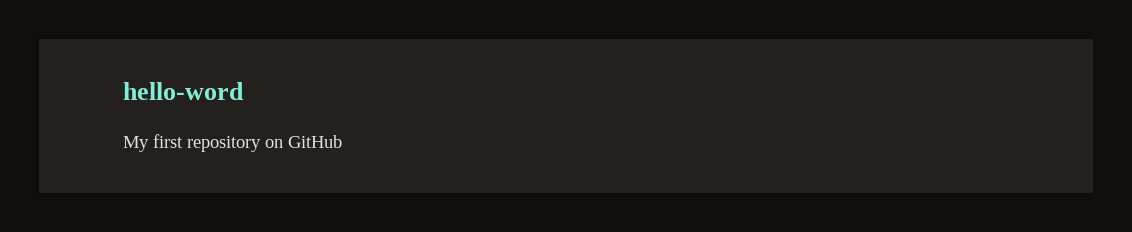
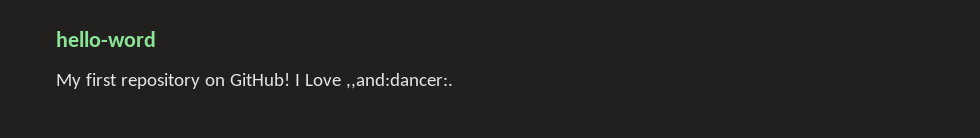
- My first repository on GitHub
+ My first repository on GitHub! I Love ,,and:dancer:.

